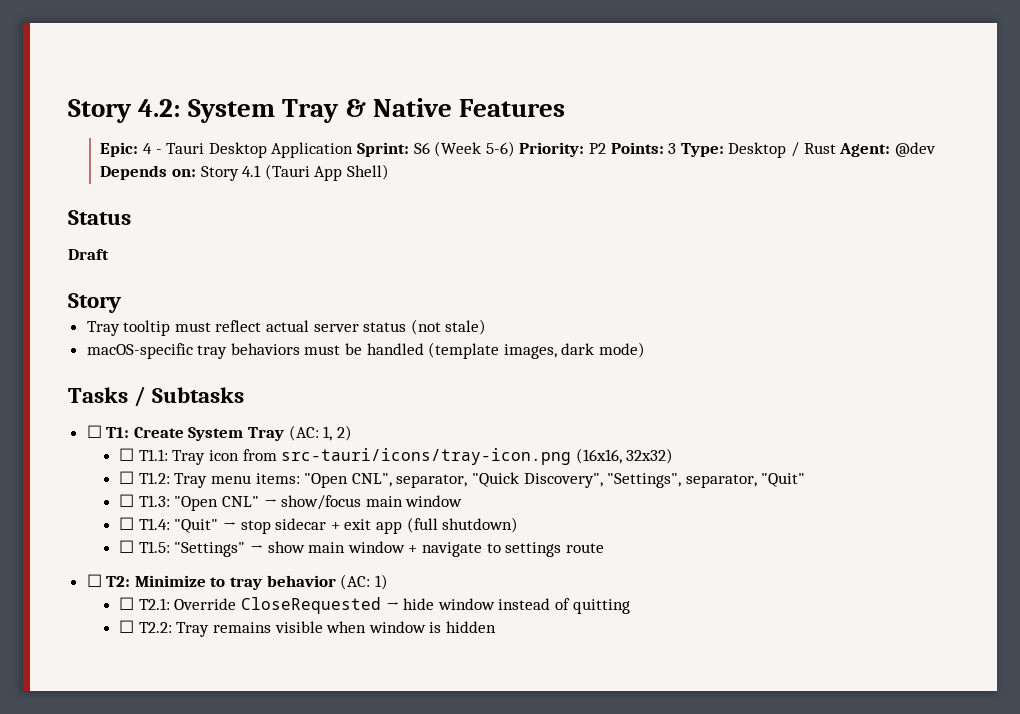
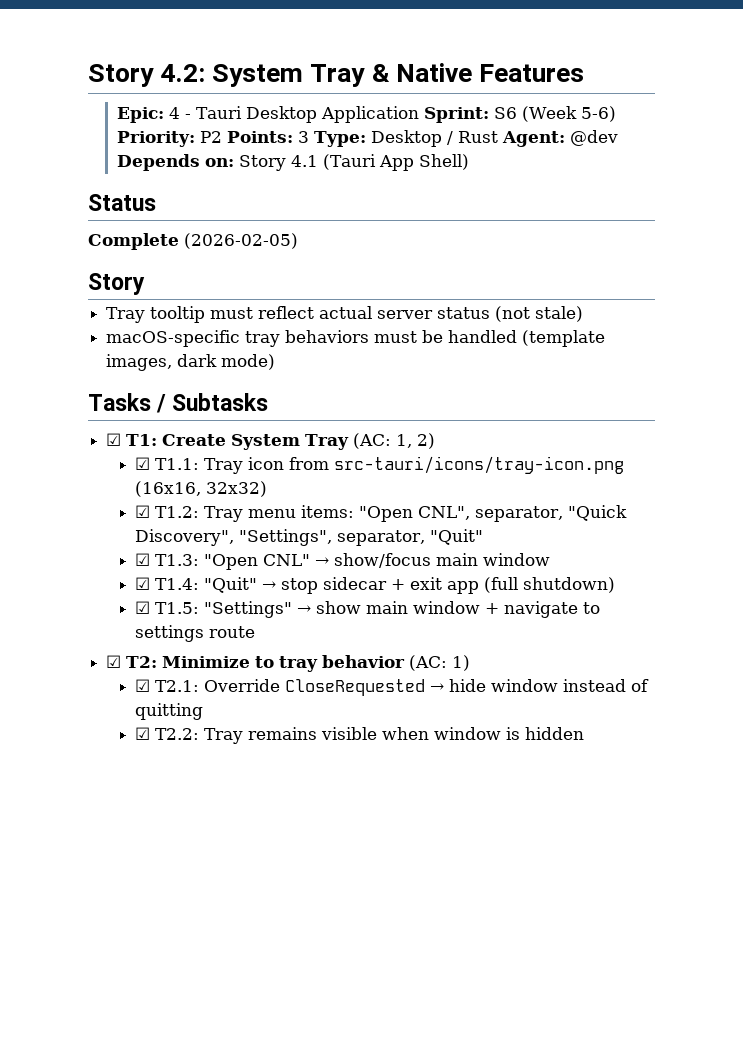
- Draft
+ Complete (2026-02-05)
- ☐ T1: Create System Tray (AC: 1, 2)
+ ☑ T1: Create System Tray (AC: 1, 2)
- ☐ T1.1: Tray icon from src-tauri/icons/tray-icon.png (16x16, 32x32)
+ ☑ T1.1: Tray icon from src-tauri/icons/tray-icon.png (16x16, 32x32)
- ☐ T1.2: Tray menu items: "Open CNL", separator, "Quick Discovery", "Settings", separator, "Quit"
+ ☑ T1.2: Tray menu items: "Open CNL", separator, "Quick Discovery", "Settings", separator, "Quit"
- ☐ T1.3: "Open CNL" → show/focus main window
+ ☑ T1.3: "Open CNL" → show/focus main window
- ☐ T1.4: "Quit" → stop sidecar + exit app (full shutdown)
+ ☑ T1.4: "Quit" → stop sidecar + exit app (full shutdown)
- ☐ T1.5: "Settings" → show main window + navigate to settings route
+ ☑ T1.5: "Settings" → show main window + navigate to settings route
- ☐ T2: Minimize to tray behavior (AC: 1)
+ ☑ T2: Minimize to tray behavior (AC: 1)
- ☐ T2.1: Override CloseRequested → hide window instead of quitting
+ ☑ T2.1: Override CloseRequested → hide window instead of quitting
- ☐ T2.2: Tray remains visible when window is hidden
+ ☑ T2.2: Tray remains visible when window is hidden

